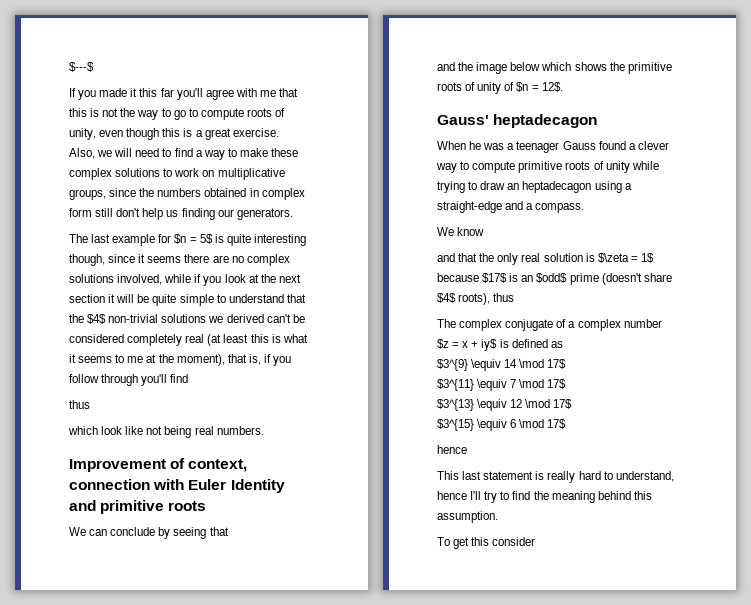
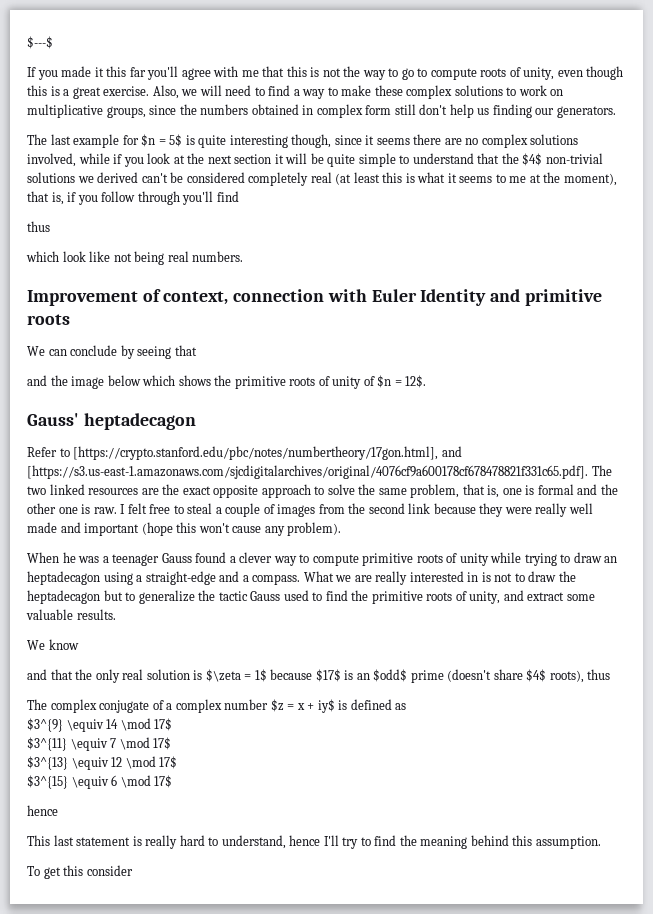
+ Refer to [https://crypto.stanford.edu/pbc/notes/numbertheory/17gon.html], and [https://s3.us-east-1.amazonaws.com/sjcdigitalarchives/original/4076cf9a600178cf678478821f331c65.pdf]. The two linked resources are the exact opposite approach to solve the same problem, that is, one is formal and the other one is raw. I felt free to steal a couple of images from the second link because they were really well made and important (hope this won't cause any problem).
+ What we are really interested in is not to draw the heptadecagon but to generalize the tactic Gauss used to find the primitive roots of unity, and extract some valuable results.

